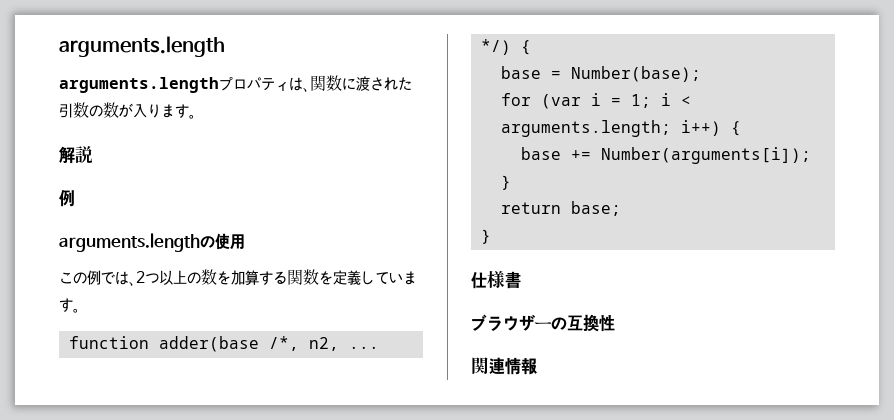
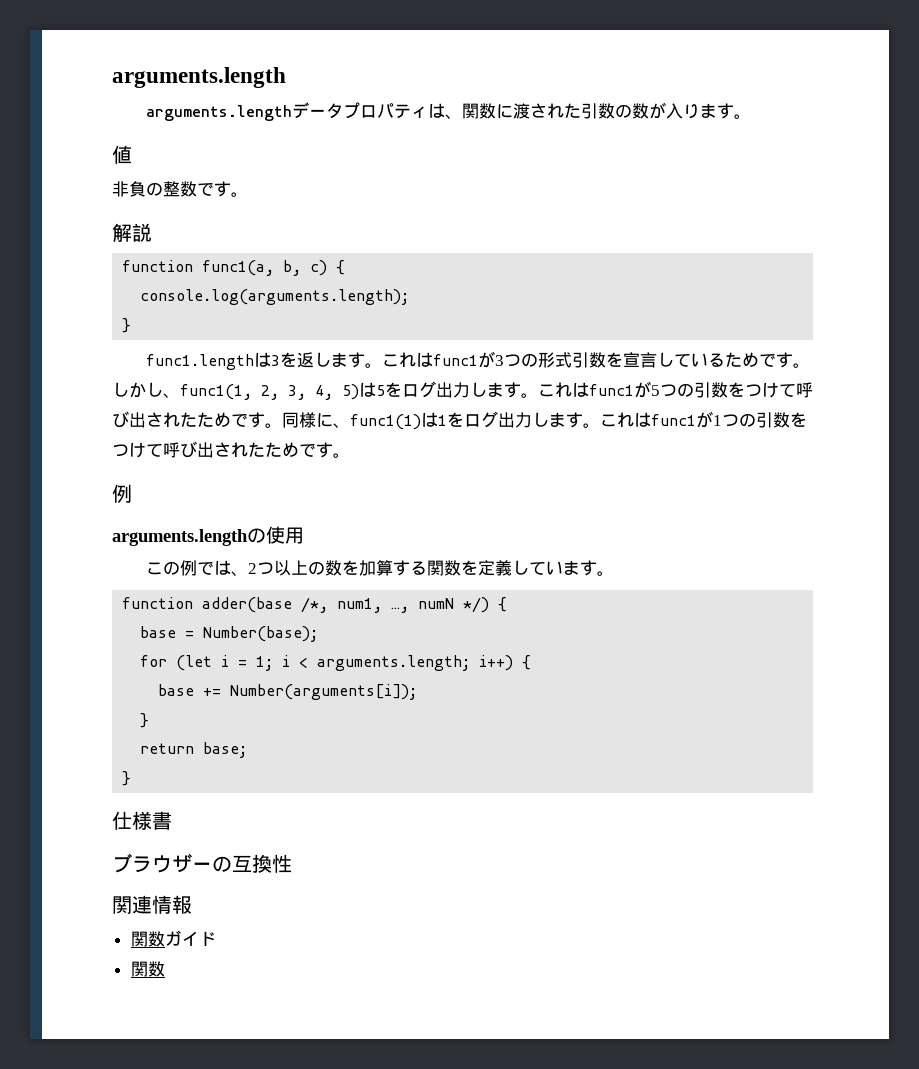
- arguments.lengthプロパティは、関数に渡された引数の数が入ります。
+ arguments.lengthデータプロパティは、関数に渡された引数の数が入ります。
+ 値
+ 非負の整数です。
  解説
+ function func1(a, b, c) {
+ console.log(arguments.length);
+ }
+ func1.lengthは3を返します。これはfunc1が3つの形式引数を宣言しているためです。しかし、func1(1, 2, 3, 4, 5)は5をログ出力します。これはfunc1が5つの引数をつけて呼び出されたためです。同様に、func1(1)は1をログ出力します。これはfunc1が1つの引数をつけて呼び出されたためです。
- function adder(base /*, n2, ... */) {
+ function adder(base /*, num1, …, numN */) {
- for (var i = 1; i < arguments.length; i++) {
+ for (let i = 1; i < arguments.length; i++) {
+ 関数ガイド
+ 関数

